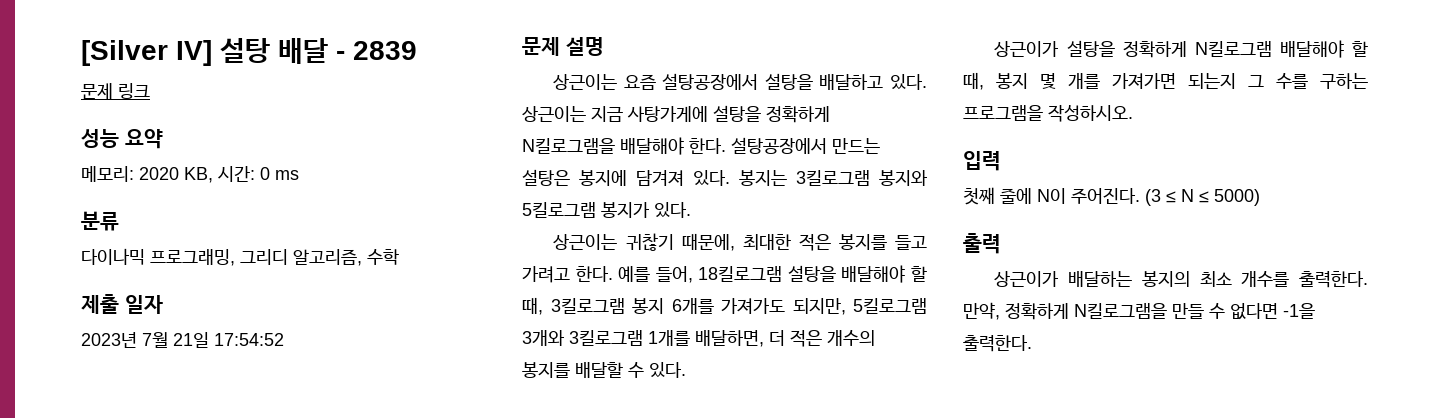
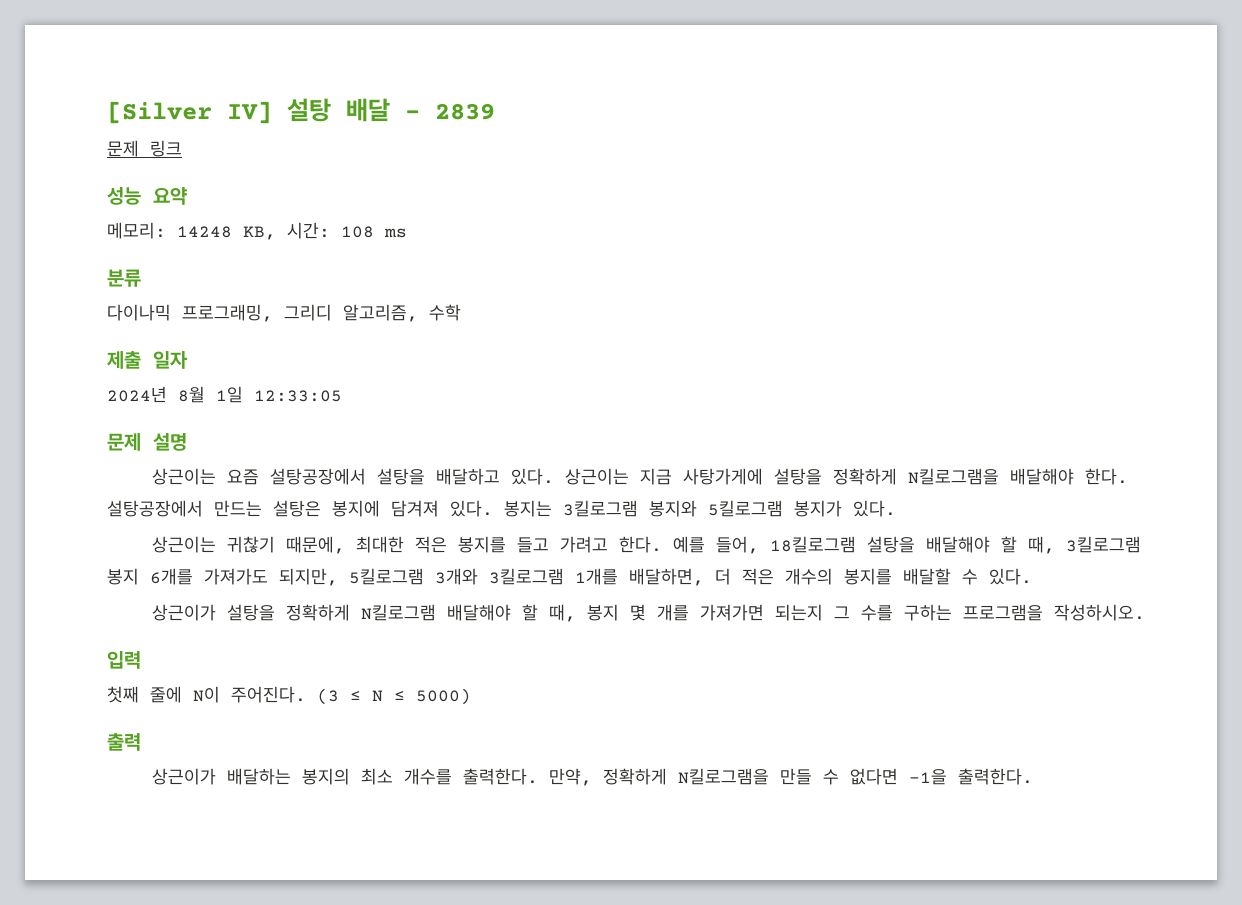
- 메모리: 2020 KB, 시간: 0 ms
+ 메모리: 14248 KB, 시간: 108 ms
- 2023년 7월 21일 17:54:52
+ 2024년 8월 1일 12:33:05

